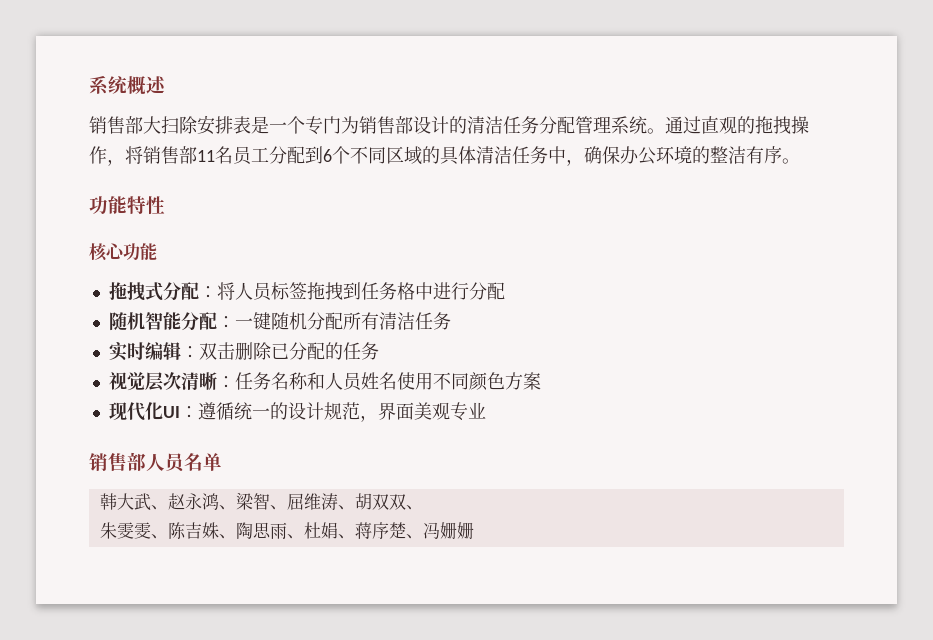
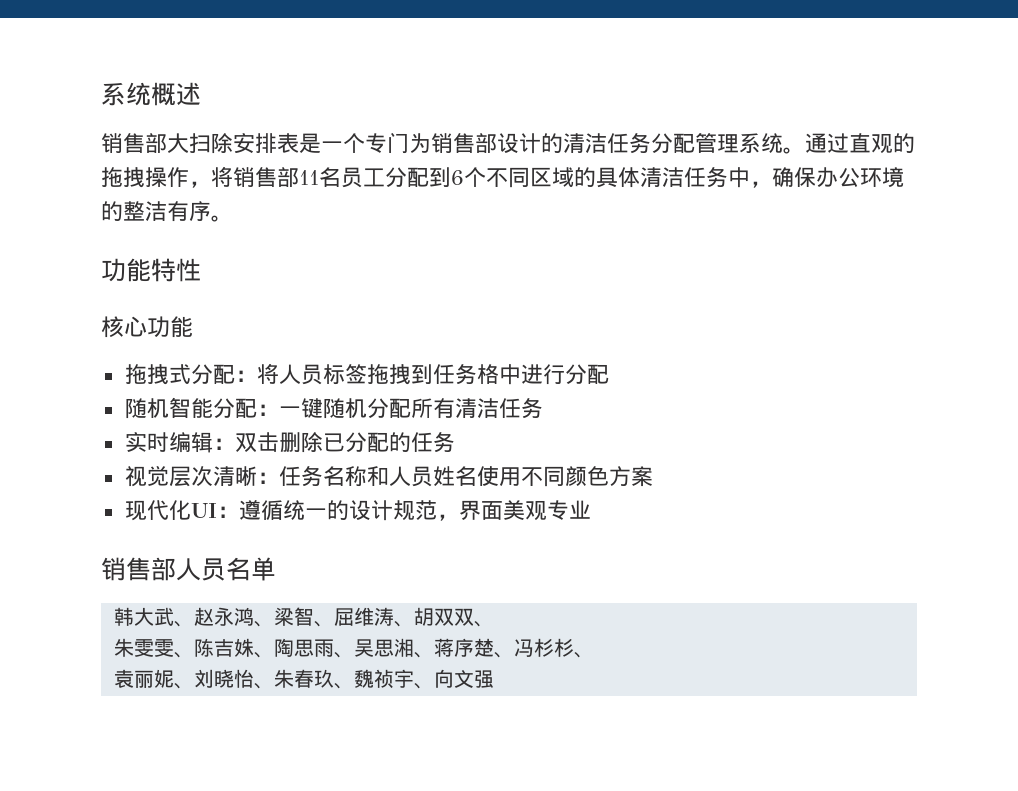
- 朱雯雯、陈吉姝、陶思雨、杜娟、蒋序楚、冯姗姗
+ 朱雯雯、陈吉姝、陶思雨、吴思湘、蒋序楚、冯杉杉、
+ 袁丽妮、刘晓怡、朱春玖、魏祯宇、向文强

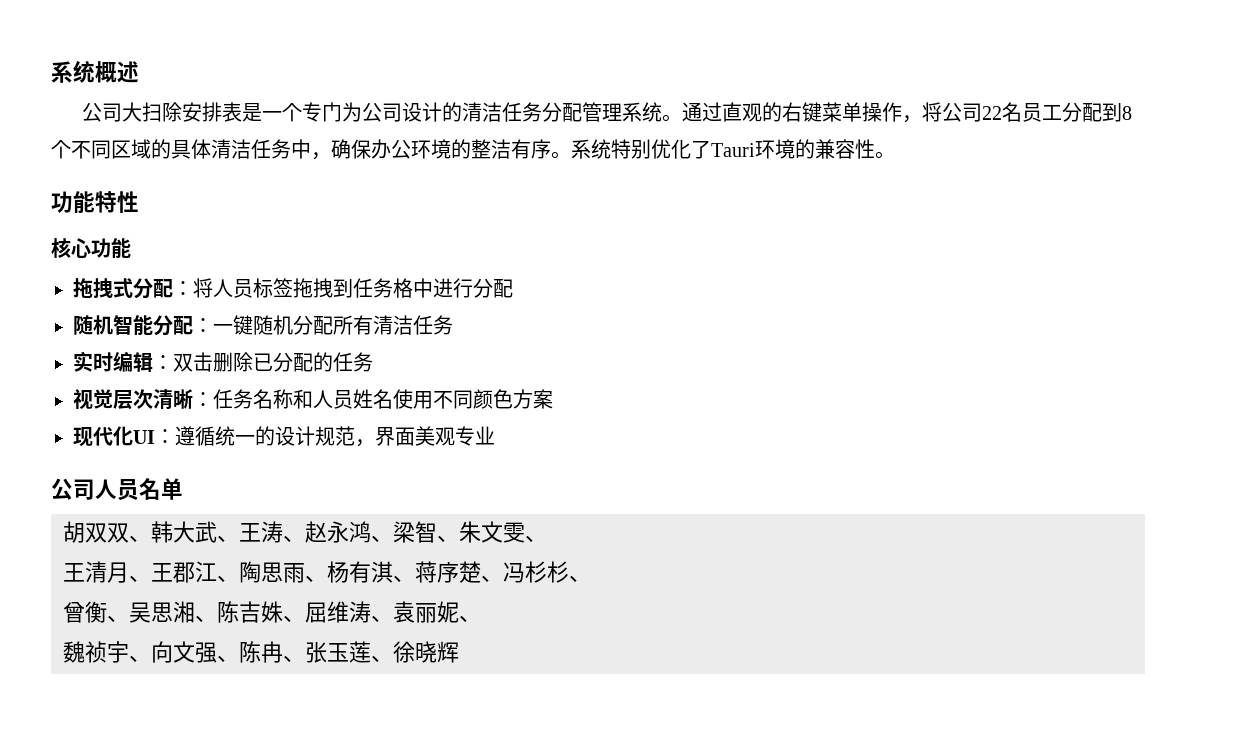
- 销售部大扫除安排表是一个专门为销售部设计的清洁任务分配管理系统。
+ 公司大扫除安排表是一个专门为公司设计的清洁任务分配管理系统。
- 通过直观的拖拽操作，将销售部11名员工分配到6个不同区域的具体清洁任务中，确保办公环境的整洁有序。
+ 通过直观的右键菜单操作，将公司22名员工分配到8个不同区域的具体清洁任务中，确保办公环境的整洁有序。系统特别优化了Tauri环境的兼容性。
- 销售部人员名单
+ 公司人员名单
- 韩大武、赵永鸿、梁智、屈维涛、胡双双、
- 朱雯雯、陈吉姝、陶思雨、吴思湘、蒋序楚、冯杉杉、
+ 胡双双、韩大武、王涛、赵永鸿、梁智、朱文雯、
+ 王清月、王郡江、陶思雨、杨有淇、蒋序楚、冯杉杉、
- 袁丽妮、刘晓怡、朱春玖、魏祯宇、向文强
+ 曾衡、吴思湘、陈吉姝、屈维涛、袁丽妮、
+ 魏祯宇、向文强、陈冉、张玉莲、徐晓辉

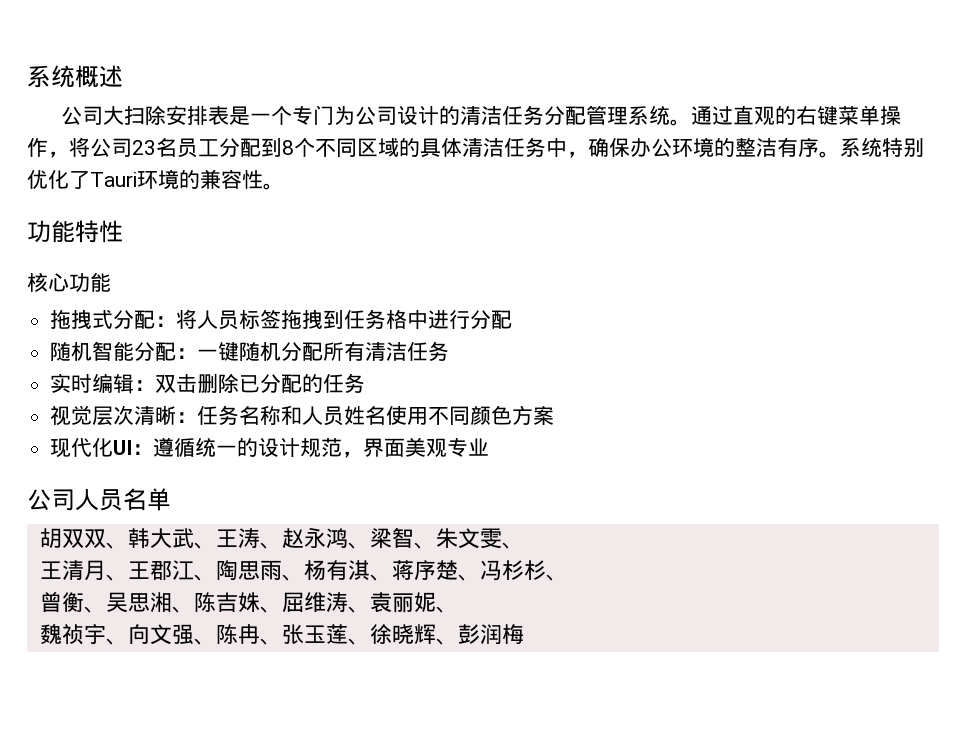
- 通过直观的右键菜单操作，将公司22名员工分配到8个不同区域的具体清洁任务中，确保办公环境的整洁有序。
+ 通过直观的右键菜单操作，将公司23名员工分配到8个不同区域的具体清洁任务中，确保办公环境的整洁有序。
- 魏祯宇、向文强、陈冉、张玉莲、徐晓辉
+ 魏祯宇、向文强、陈冉、张玉莲、徐晓辉、彭润梅

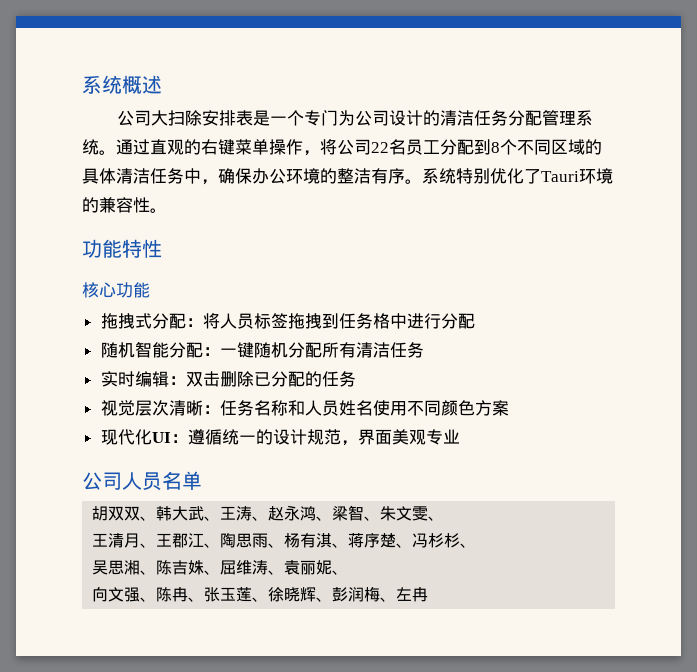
- 通过直观的右键菜单操作，将公司23名员工分配到8个不同区域的具体清洁任务中，确保办公环境的整洁有序。
+ 通过直观的右键菜单操作，将公司22名员工分配到8个不同区域的具体清洁任务中，确保办公环境的整洁有序。
- 曾衡、吴思湘、陈吉姝、屈维涛、袁丽妮、
+ 吴思湘、陈吉姝、屈维涛、袁丽妮、
- 魏祯宇、向文强、陈冉、张玉莲、徐晓辉、彭润梅
+ 向文强、陈冉、张玉莲、徐晓辉、彭润梅、左冉

